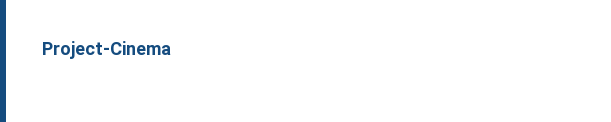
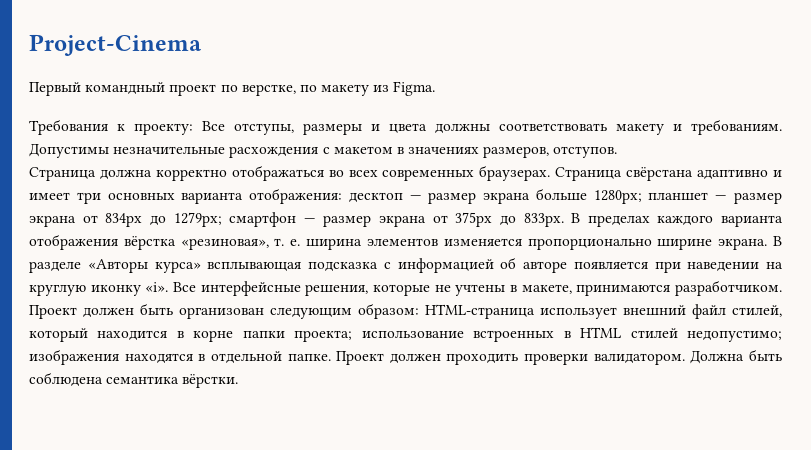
+ Первый командный проект по верстке, по макету из Figma.
+ Требования к проекту: Все отступы, размеры и цвета должны соответствовать макету и требованиям. Допустимы незначительные расхождения с макетом в значениях размеров, отступов.
+ Страница должна корректно отображаться во всех современных браузерах. Страница свёрстана адаптивно и имеет три основных варианта отображения: десктоп — размер экрана больше 1280px; планшет — размер экрана от 834px до 1279px; смартфон — размер экрана от 375px до 833px. В пределах каждого варианта отображения вёрстка «резиновая», т. е. ширина элементов изменяется пропорционально ширине экрана. В разделе «Авторы курса» всплывающая подсказка с информацией об авторе появляется при наведении на круглую иконку «i». Все интерфейсные решения, которые не учтены в макете, принимаются разработчиком. Проект должен быть организован следующим образом: HTML-страница использует внешний файл стилей, который находится в корне папки проекта; использование встроенных в HTML стилей недопустимо; изображения находятся в отдельной папке. Проект должен проходить проверки валидатором. Должна быть соблюдена семантика вёрстки.

